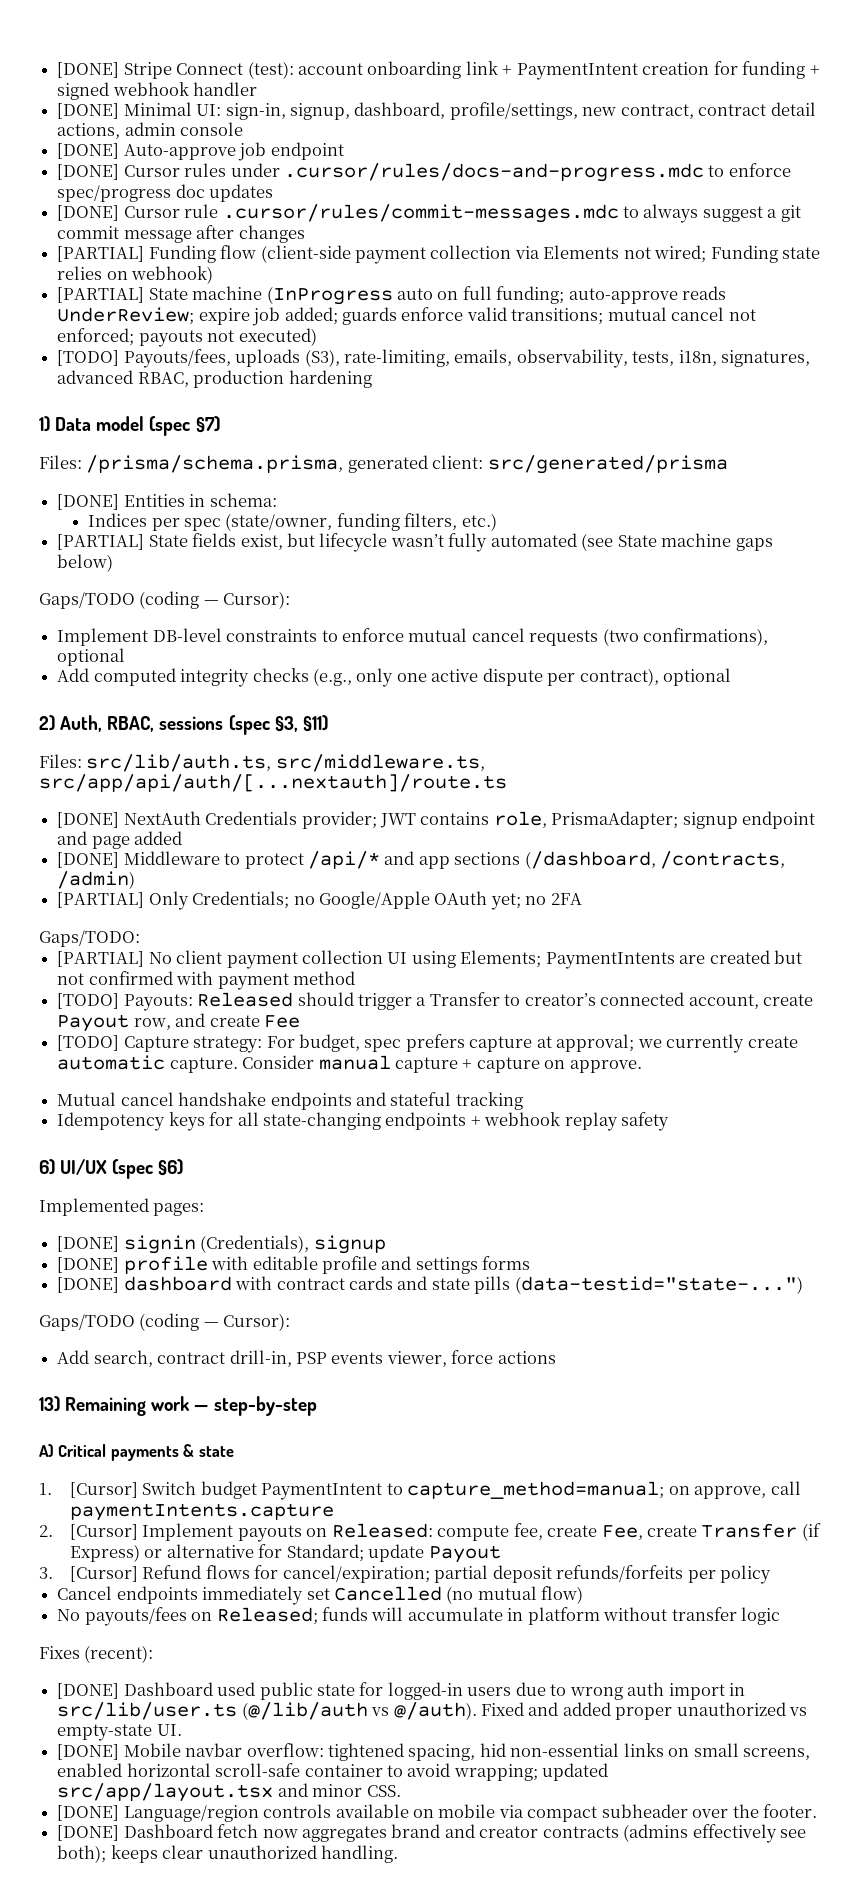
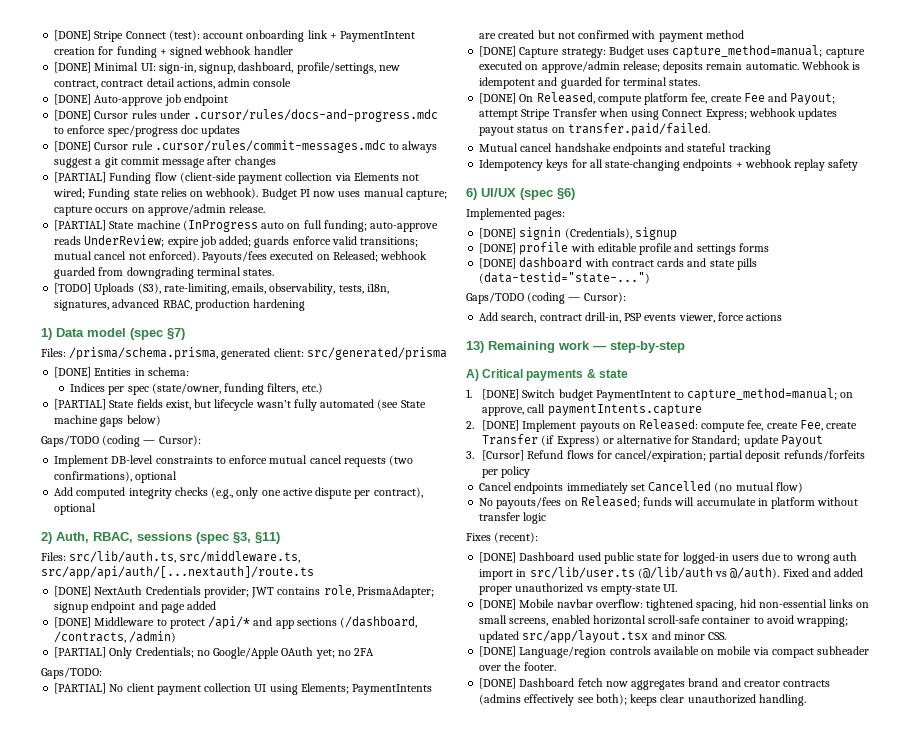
- [PARTIAL] Funding flow (client-side payment collection via Elements not wired; Funding state relies on webhook)
+ [PARTIAL] Funding flow (client-side payment collection via Elements not wired; Funding state relies on webhook). Budget PI now uses manual capture; capture occurs on approve/admin release.
- [PARTIAL] State machine (InProgress auto on full funding; auto-approve reads UnderReview; expire job added; guards enforce valid transitions; mutual cancel not enforced; payouts not executed)
- [TODO] Payouts/fees, uploads (S3), rate-limiting, emails, observability, tests, i18n, signatures, advanced RBAC, production hardening
+ [PARTIAL] State machine (InProgress auto on full funding; auto-approve reads UnderReview; expire job added; guards enforce valid transitions; mutual cancel not enforced). Payouts/fees executed on Released; webhook guarded from downgrading terminal states.
+ [TODO] Uploads (S3), rate-limiting, emails, observability, tests, i18n, signatures, advanced RBAC, production hardening
- [TODO] Payouts: Released should trigger a Transfer to creator’s connected account, create Payout row, and create Fee
- [TODO] Capture strategy: For budget, spec prefers capture at approval; we currently create automatic capture. Consider manual capture + capture on approve.
+ [DONE] Capture strategy: Budget uses capture_method=manual; capture executed on approve/admin release; deposits remain automatic. Webhook is idempotent and guarded for terminal states.
+ [DONE] On Released, compute platform fee, create Fee and Payout; attempt Stripe Transfer when using Connect Express; webhook updates payout status on transfer.paid/failed.
- 1. [Cursor] Switch budget PaymentIntent to capture_method=manual; on approve, call paymentIntents.capture
+ 1. [DONE] Switch budget PaymentIntent to capture_method=manual; on approve, call paymentIntents.capture
- 2. [Cursor] Implement payouts on Released: compute fee, create Fee, create Transfer (if Express) or alternative for Standard; update Payout
+ 2. [DONE] Implement payouts on Released: compute fee, create Fee, create Transfer (if Express) or alternative for Standard; update Payout

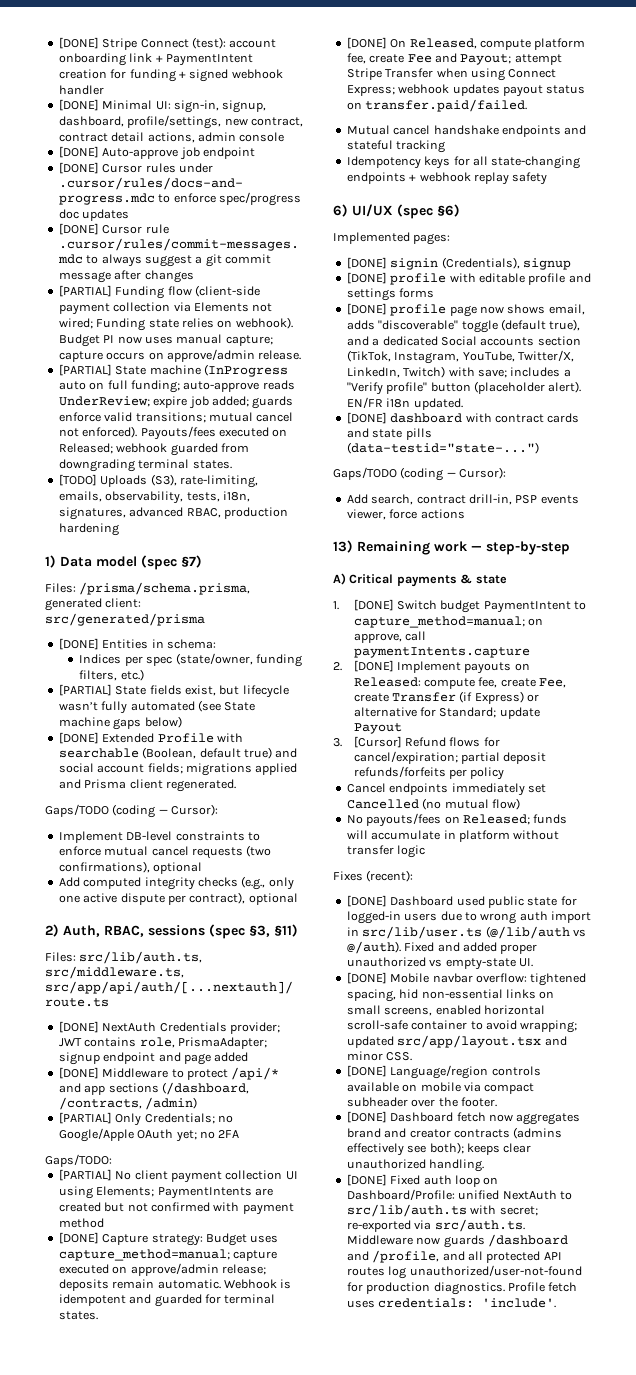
+ [DONE] Extended Profile with searchable (Boolean, default true) and social account fields; migrations applied and Prisma client regenerated.
+ [DONE] profile page now shows email, adds "discoverable" toggle (default true), and a dedicated Social accounts section (TikTok, Instagram, YouTube, Twitter/X, LinkedIn, Twitch) with save; includes a "Verify profile" button (placeholder alert). EN/FR i18n updated.
+ [DONE] Fixed auth loop on Dashboard/Profile: unified NextAuth to src/lib/auth.ts with secret; re-exported via src/auth.ts. Middleware now guards /dashboard and /profile, and all protected API routes log unauthorized/user-not-found for production diagnostics. Profile fetch uses credentials: 'include'.

